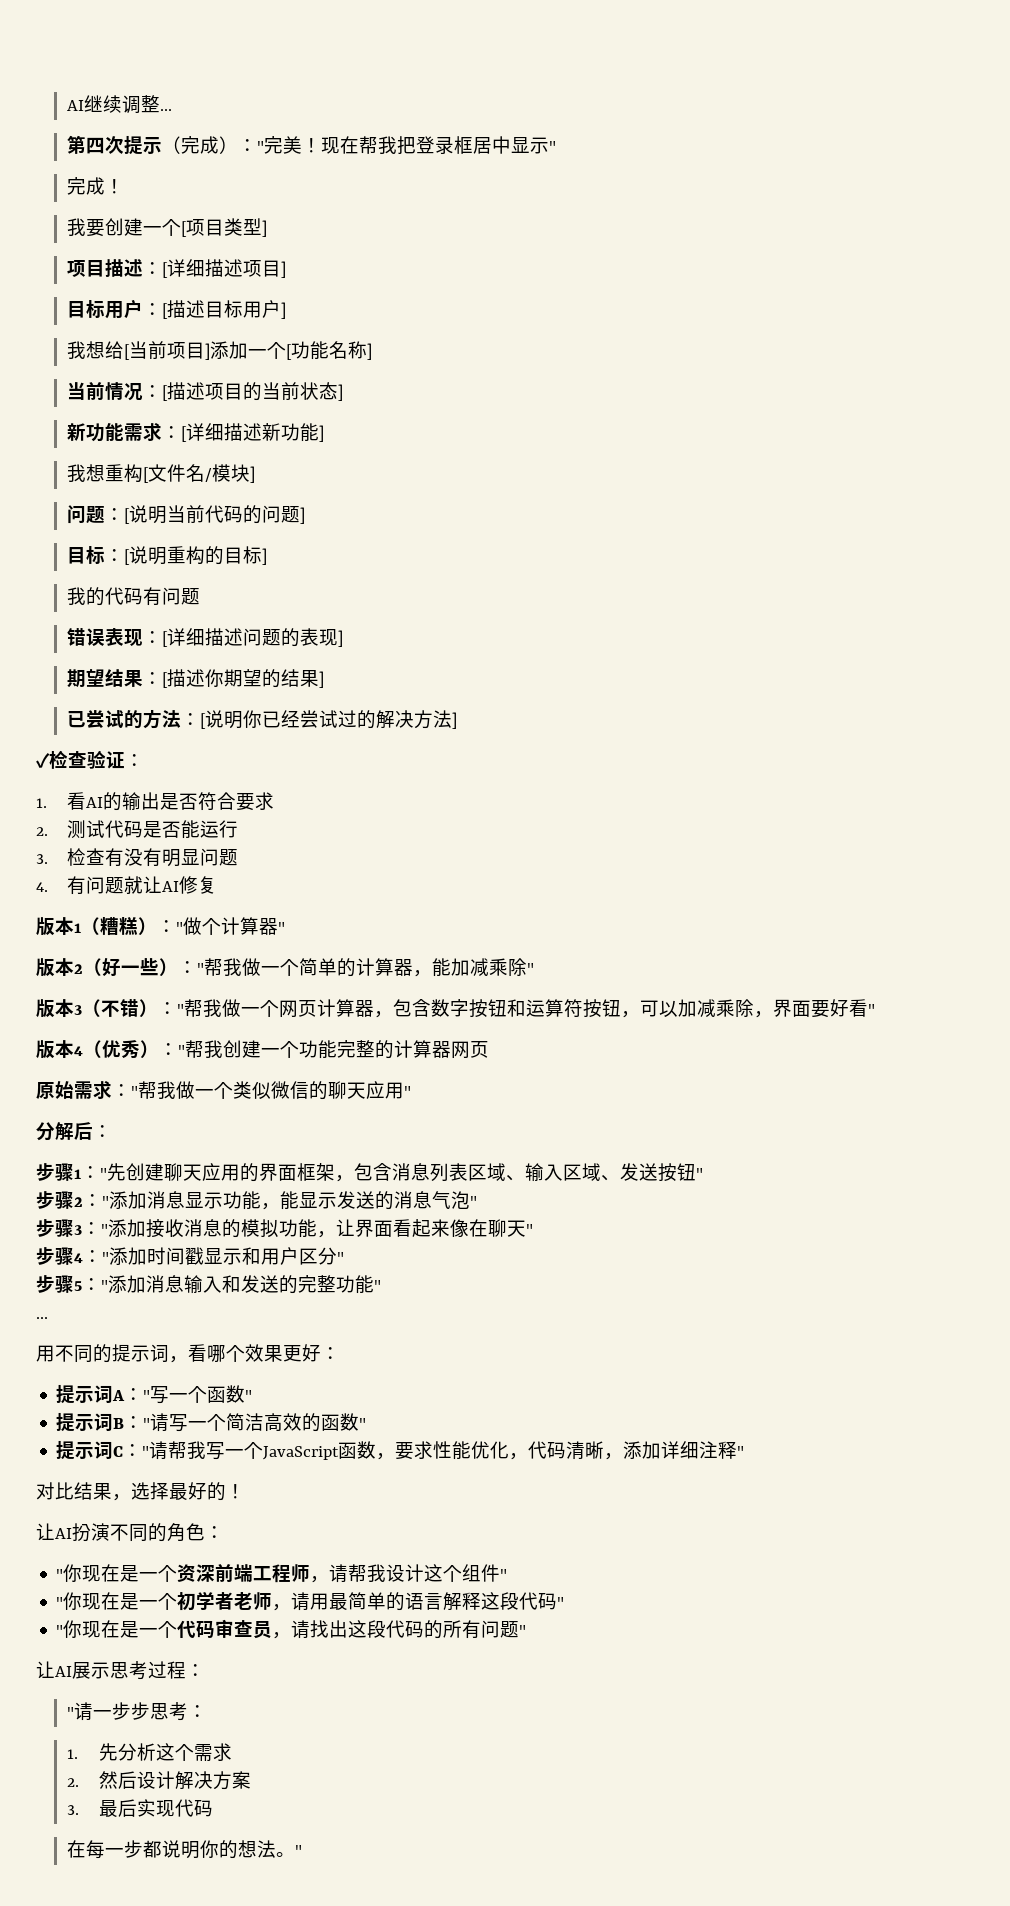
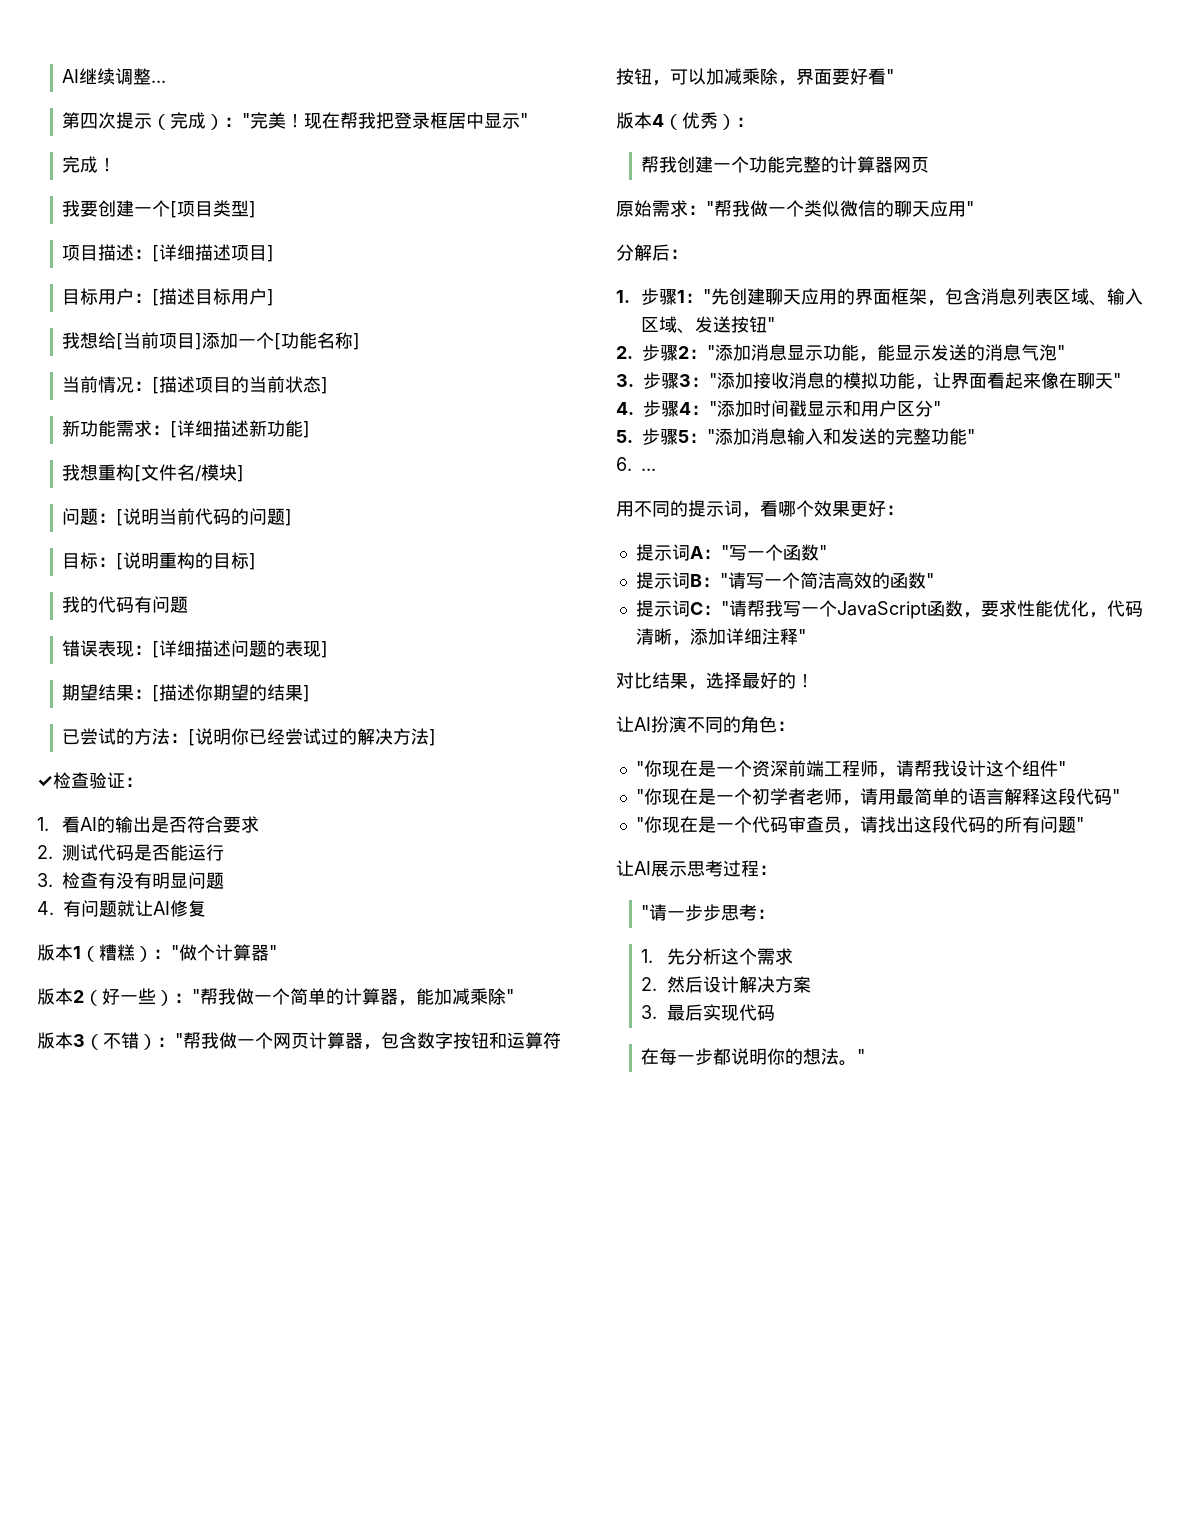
- 版本4（优秀）："帮我创建一个功能完整的计算器网页
+ 版本4（优秀）：
+ 帮我创建一个功能完整的计算器网页
- 步骤1："先创建聊天应用的界面框架，包含消息列表区域、输入区域、发送按钮"
+ 1.步骤1："先创建聊天应用的界面框架，包含消息列表区域、输入区域、发送按钮"
- 步骤2："添加消息显示功能，能显示发送的消息气泡"
+ 2.步骤2："添加消息显示功能，能显示发送的消息气泡"
- 步骤3："添加接收消息的模拟功能，让界面看起来像在聊天"
+ 3.步骤3："添加接收消息的模拟功能，让界面看起来像在聊天"
- 步骤4："添加时间戳显示和用户区分"
+ 4.步骤4："添加时间戳显示和用户区分"
- 步骤5："添加消息输入和发送的完整功能"
- ...
+ 5.步骤5："添加消息输入和发送的完整功能"
+ 6. ...

